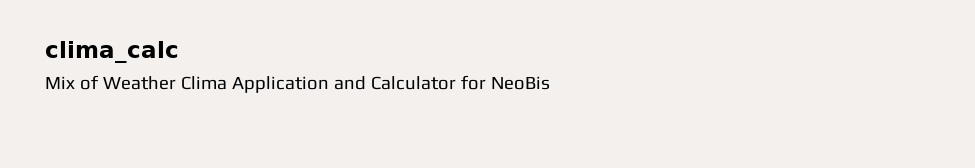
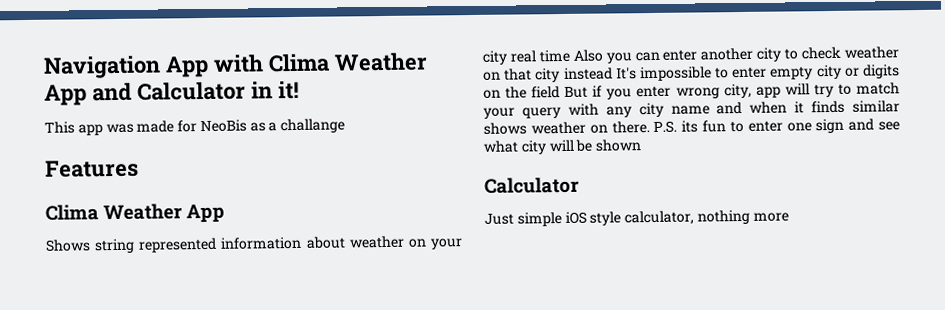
- clima_calc
- Mix of Weather Clima Application and Calculator for NeoBis
+ Navigation App with Clima Weather App and Calculator in it!
+ This app was made for NeoBis as a challange
+ Features
+ Clima Weather App
+ Shows string represented information about weather on your city real time Also you can enter another city to check weather on that city instead It's impossible to enter empty city or digits on the field But if you enter wrong city, app will try to match your query with any city name and when it finds similar shows weather on there. P.S. its fun to enter one sign and see what city will be shown
+ Calculator
+ Just simple iOS style calculator, nothing more

